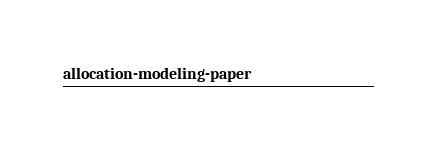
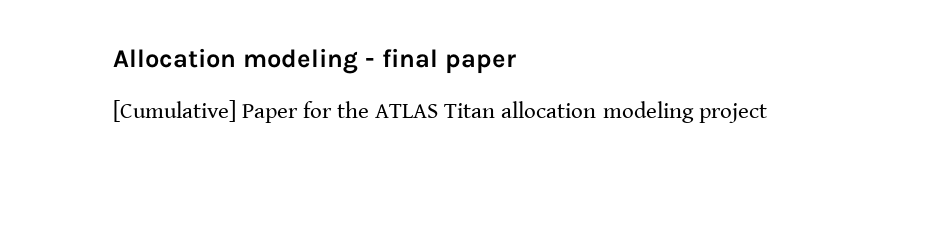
- allocation-modeling-paper
+ Allocation modeling - final paper
+ [Cumulative] Paper for the ATLAS Titan allocation modeling project

